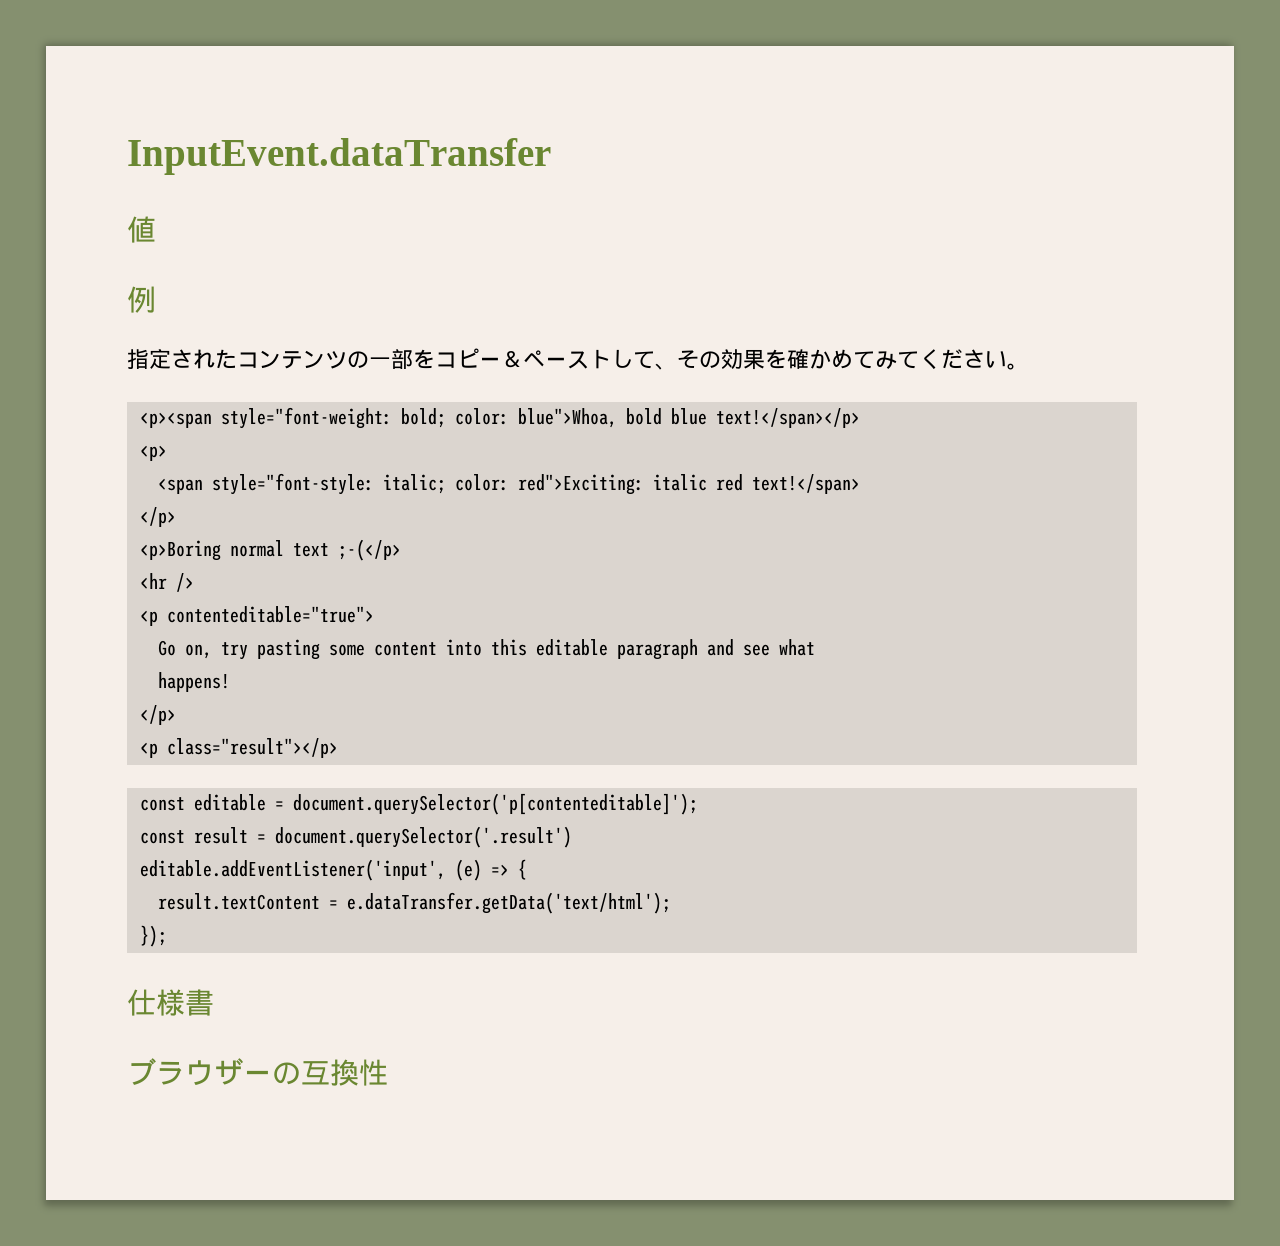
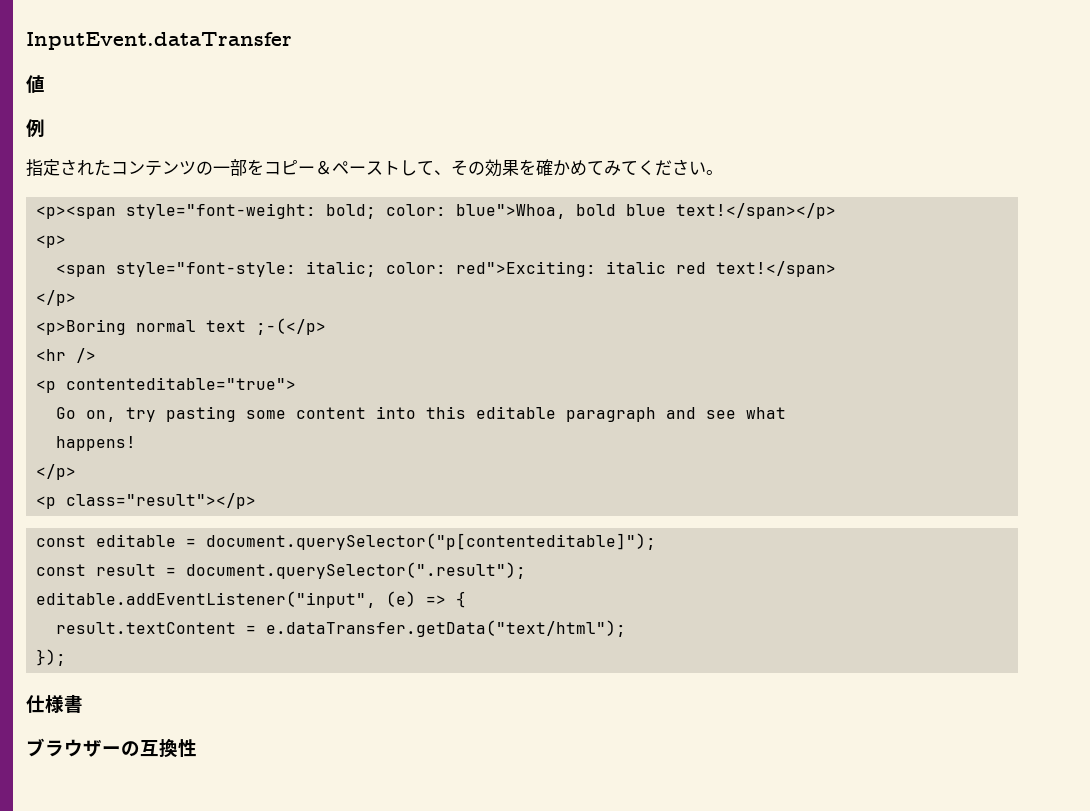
- const editable = document.querySelector('p[contenteditable]');
+ const editable = document.querySelector("p[contenteditable]");
- const result = document.querySelector('.result')
- editable.addEventListener('input', (e) => {
+ const result = document.querySelector(".result");
+ editable.addEventListener("input", (e) => {
- result.textContent = e.dataTransfer.getData('text/html');
+ result.textContent = e.dataTransfer.getData("text/html");

